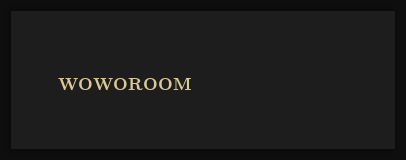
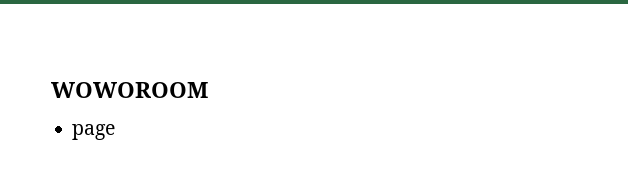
+ page

